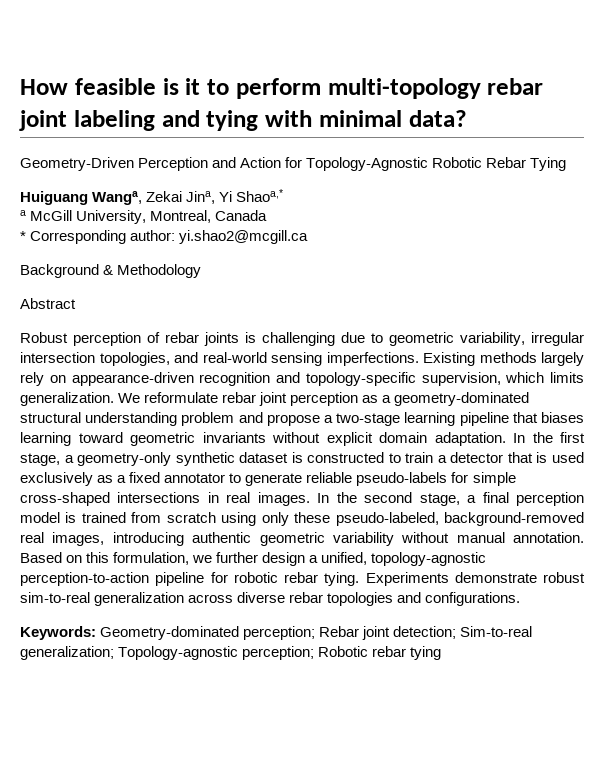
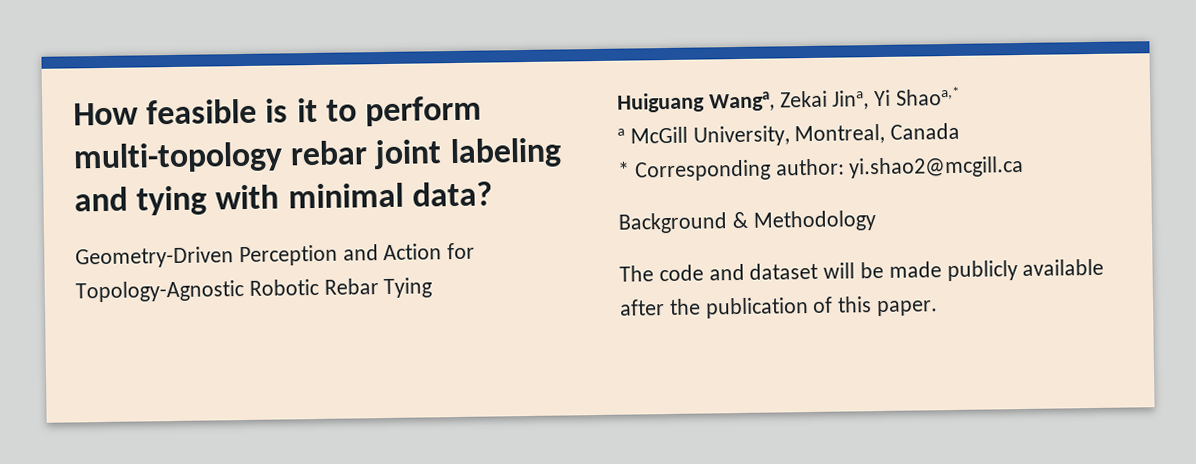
- Abstract
- Robust perception of rebar joints is challenging due to geometric variability, irregular intersection topologies, and real-world sensing imperfections. Existing methods largely rely on appearance-driven recognition and topology-specific supervision, which limits generalization. We reformulate rebar joint perception as a geometry-dominated structural understanding problem and propose a two-stage learning pipeline that biases learning toward geometric invariants without explicit domain adaptation. In the first stage, a geometry-only synthetic dataset is constructed to train a detector that is used exclusively as a fixed annotator to generate reliable pseudo-labels for simple cross-shaped intersections in real images. In the second stage, a final perception model is trained from scratch using only these pseudo-labeled, background-removed real images, introducing authentic geometric variability without manual annotation. Based on this formulation, we further design a unified, topology-agnostic perception-to-action pipeline for robotic rebar tying. Experiments demonstrate robust sim-to-real generalization across diverse rebar topologies and configurations.
- Keywords: Geometry-dominated perception; Rebar joint detection; Sim-to-real generalization; Topology-agnostic perception; Robotic rebar tying
+ The code and dataset will be made publicly available after the publication of this paper.

